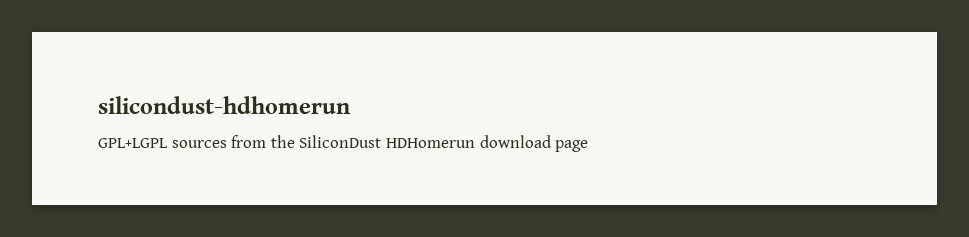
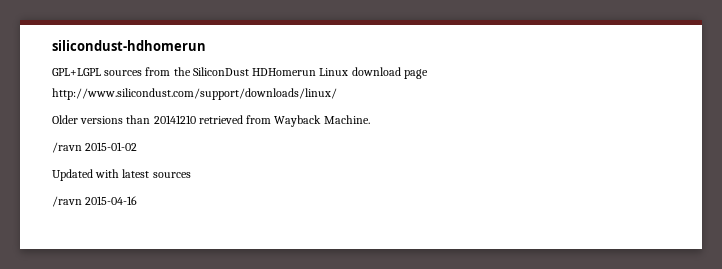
- GPL+LGPL sources from the SiliconDust HDHomerun download page
+ GPL+LGPL sources from the SiliconDust HDHomerun Linux download page http://www.silicondust.com/support/downloads/linux/
+ Older versions than 20141210 retrieved from Wayback Machine.
+ /ravn 2015-01-02
+ Updated with latest sources
+ /ravn 2015-04-16

